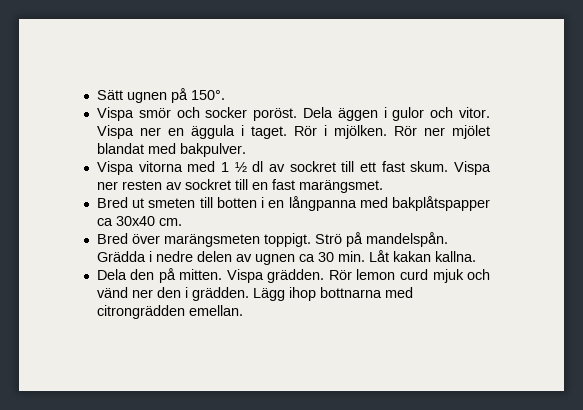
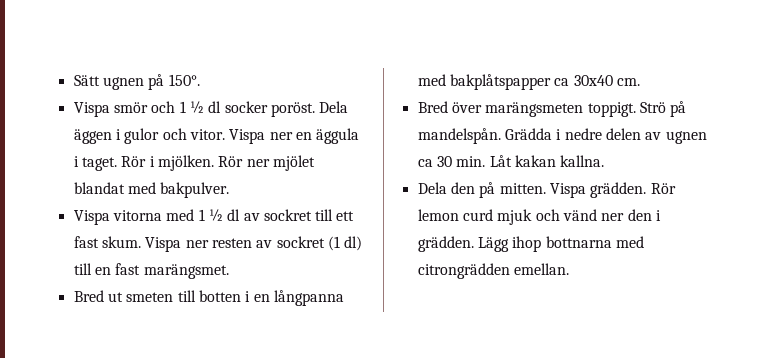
- Vispa smör och socker poröst.
+ Vispa smör och 1 ½ dl socker poröst.
- Vispa ner resten av sockret till en fast marängsmet.
+ Vispa ner resten av sockret (1 dl) till en fast marängsmet.

